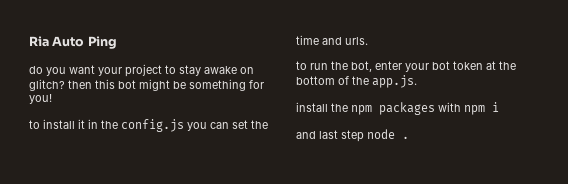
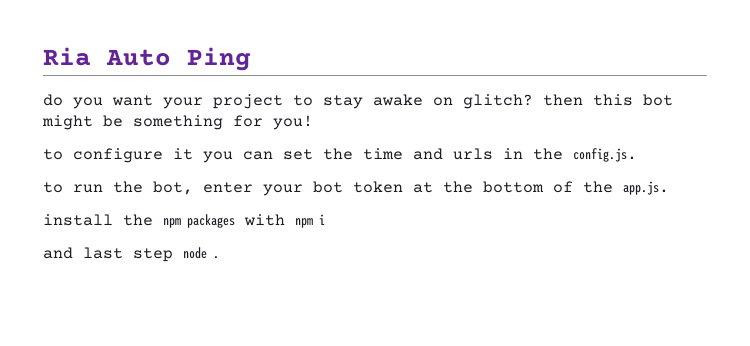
- to install it in the config.js you can set the time and urls.
+ to configure it you can set the time and urls in the config.js.

